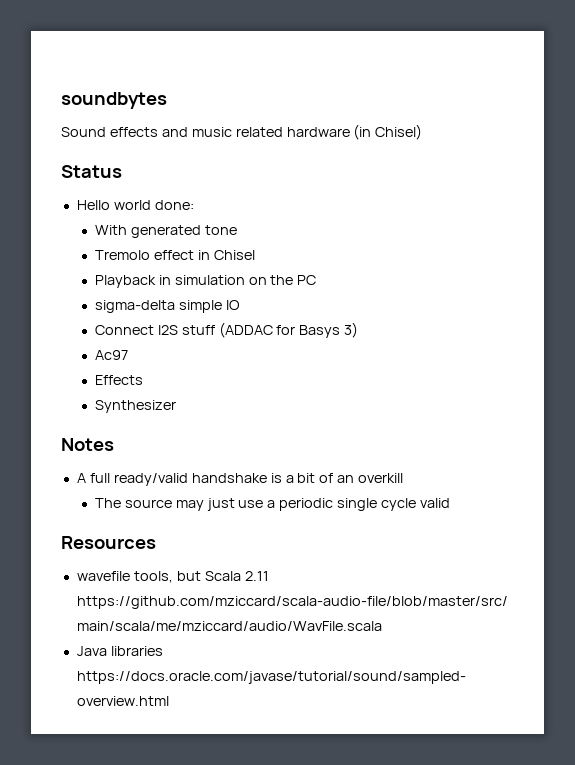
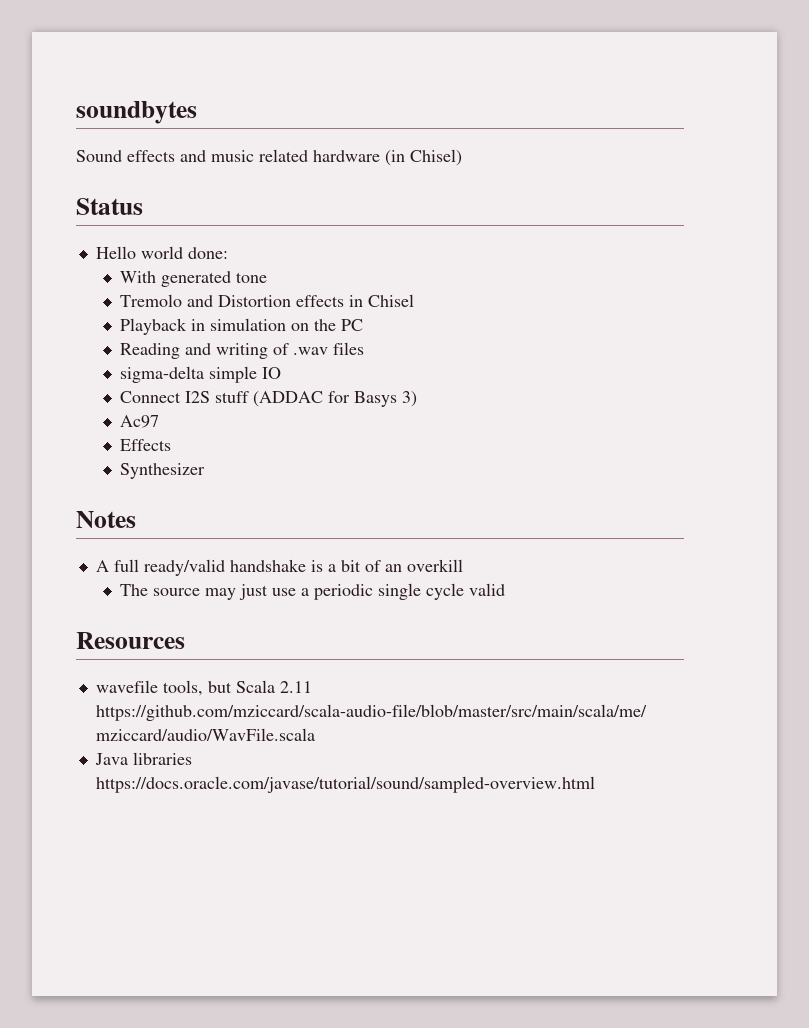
- Tremolo effect in Chisel
+ Tremolo and Distortion effects in Chisel
+ Reading and writing of .wav files

